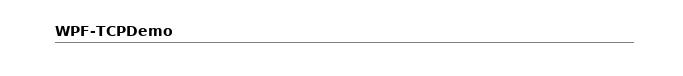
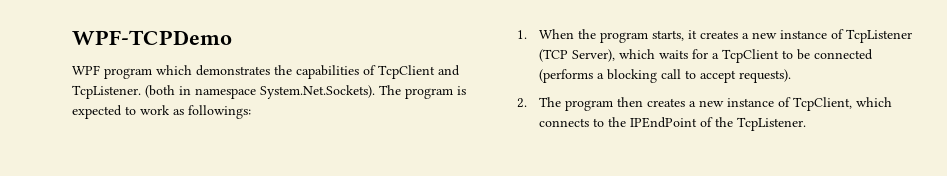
+ WPF program which demonstrates the capabilities of TcpClient and TcpListener. (both in namespace System.Net.Sockets). The program is expected to work as followings:
+ 1. When the program starts, it creates a new instance of TcpListener (TCP Server), which waits for a TcpClient to be connected (performs a blocking call to accept requests).
+ 2. The program then creates a new instance of TcpClient, which connects to the IPEndPoint of the TcpListener.

